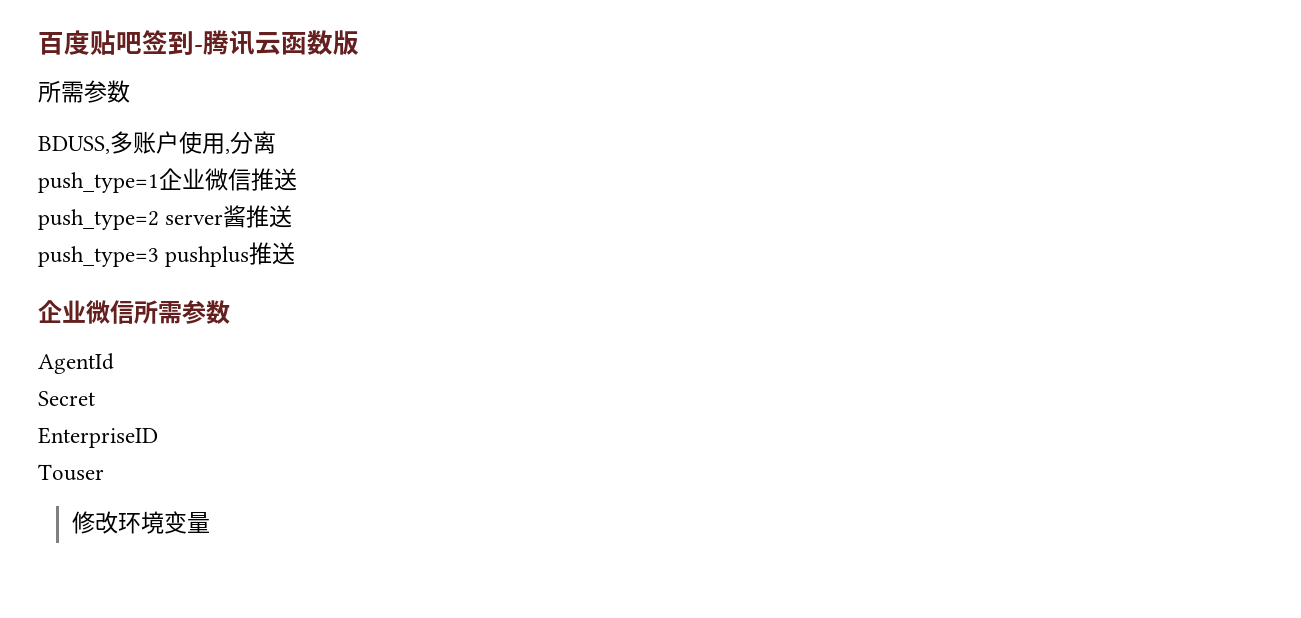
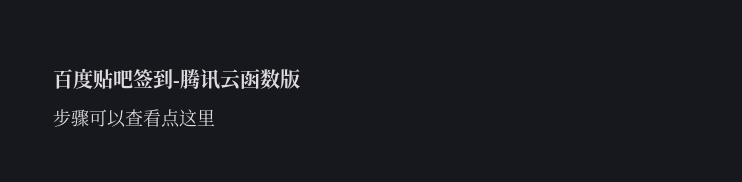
  百度贴吧签到-腾讯云函数版
- 所需参数
- BDUSS,多账户使用,分离
- push_type=1企业微信推送
- push_type=2 server酱推送
- push_type=3 pushplus推送
- 企业微信所需参数
- AgentId
- Secret
- EnterpriseID
- Touser
- 修改环境变量
+ 步骤可以查看点这里

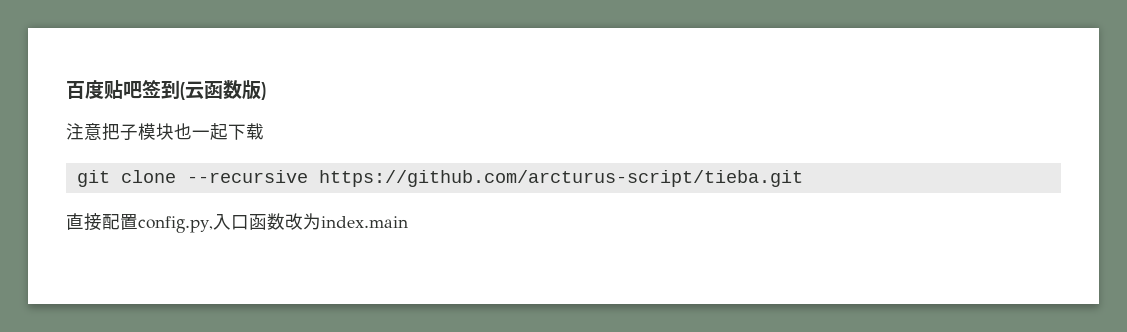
- 百度贴吧签到-腾讯云函数版
- 步骤可以查看点这里
+ 百度贴吧签到(云函数版)
+ 注意把子模块也一起下载
+ git clone --recursive https://github.com/arcturus-script/tieba.git
+ 直接配置config.py,入口函数改为index.main

